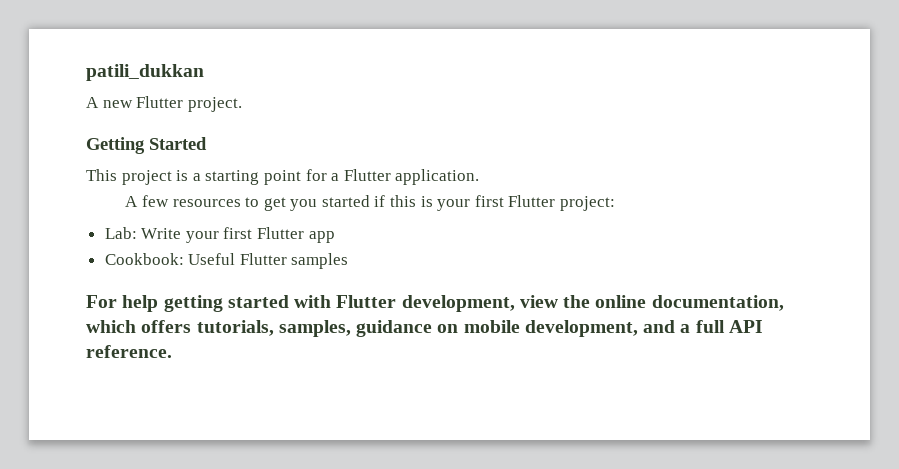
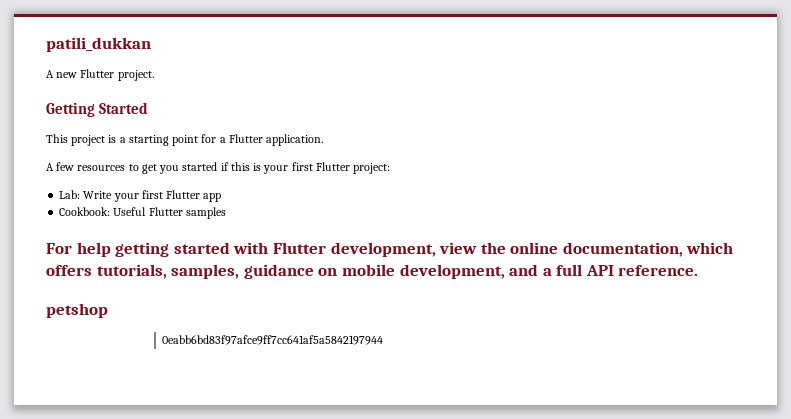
+ petshop
+ 0eabb6bd83f97afce9ff7cc641af5a5842197944

